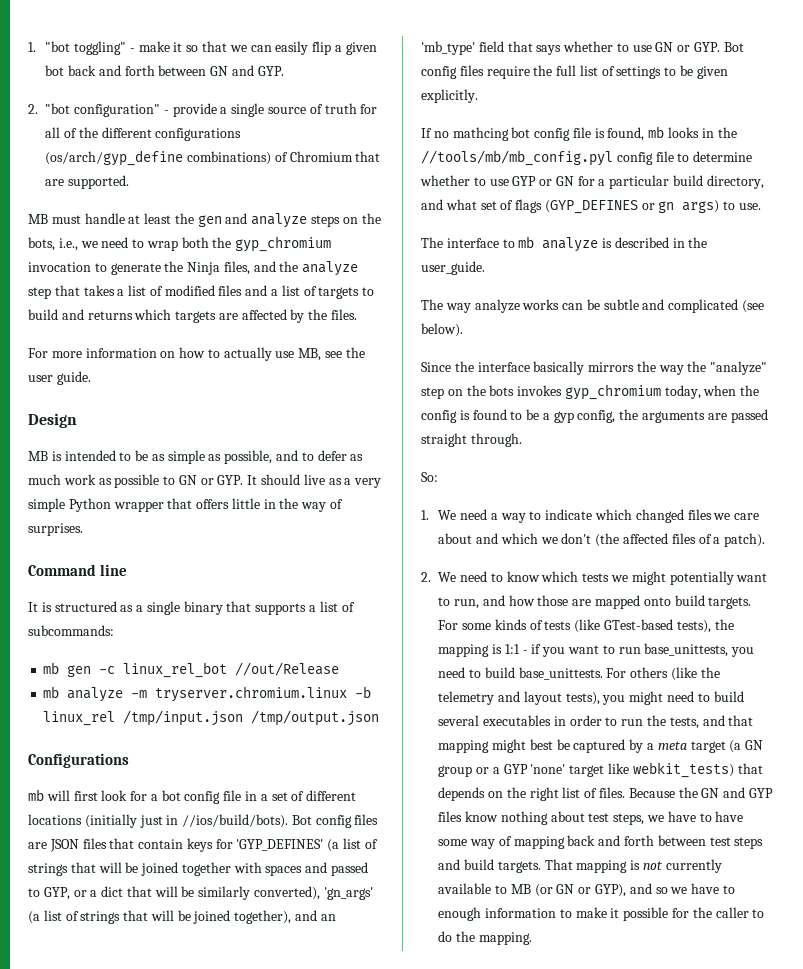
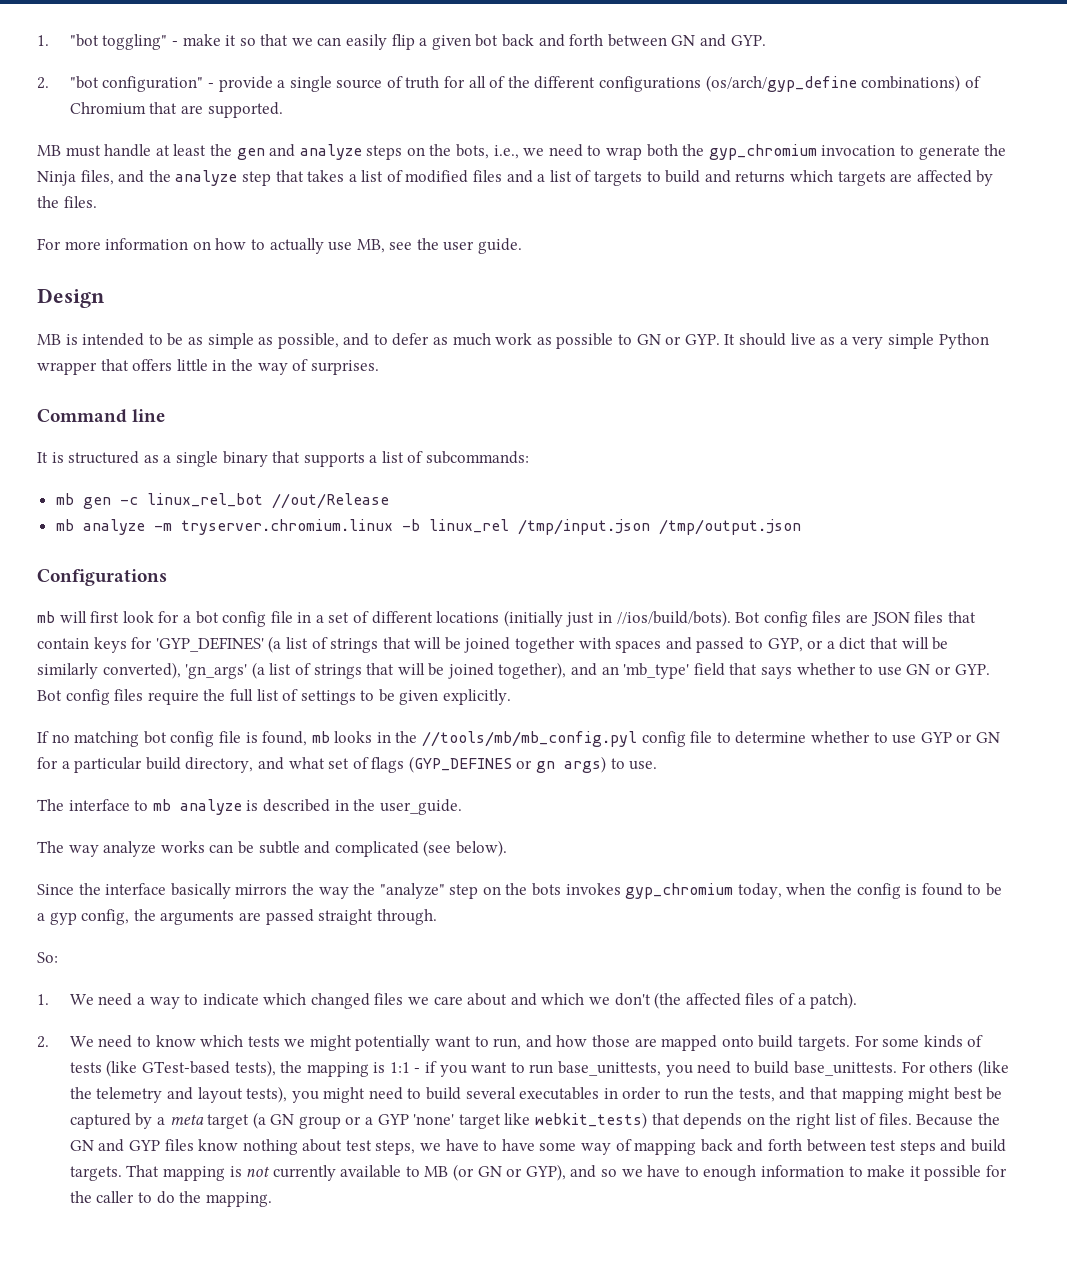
- If no mathcing bot config file is found, mb looks in the //tools/mb/mb_config.pyl config file to determine whether to use GYP or GN for a particular build directory, and what set of flags (GYP_DEFINES or gn args) to use.
+ If no matching bot config file is found, mb looks in the //tools/mb/mb_config.pyl config file to determine whether to use GYP or GN for a particular build directory, and what set of flags (GYP_DEFINES or gn args) to use.

